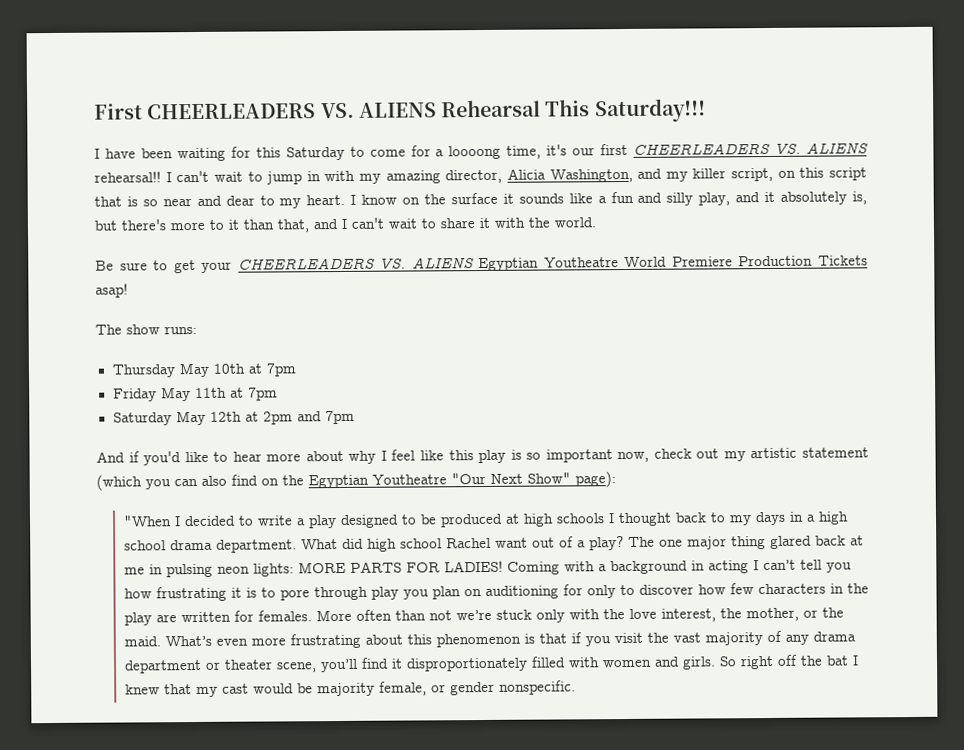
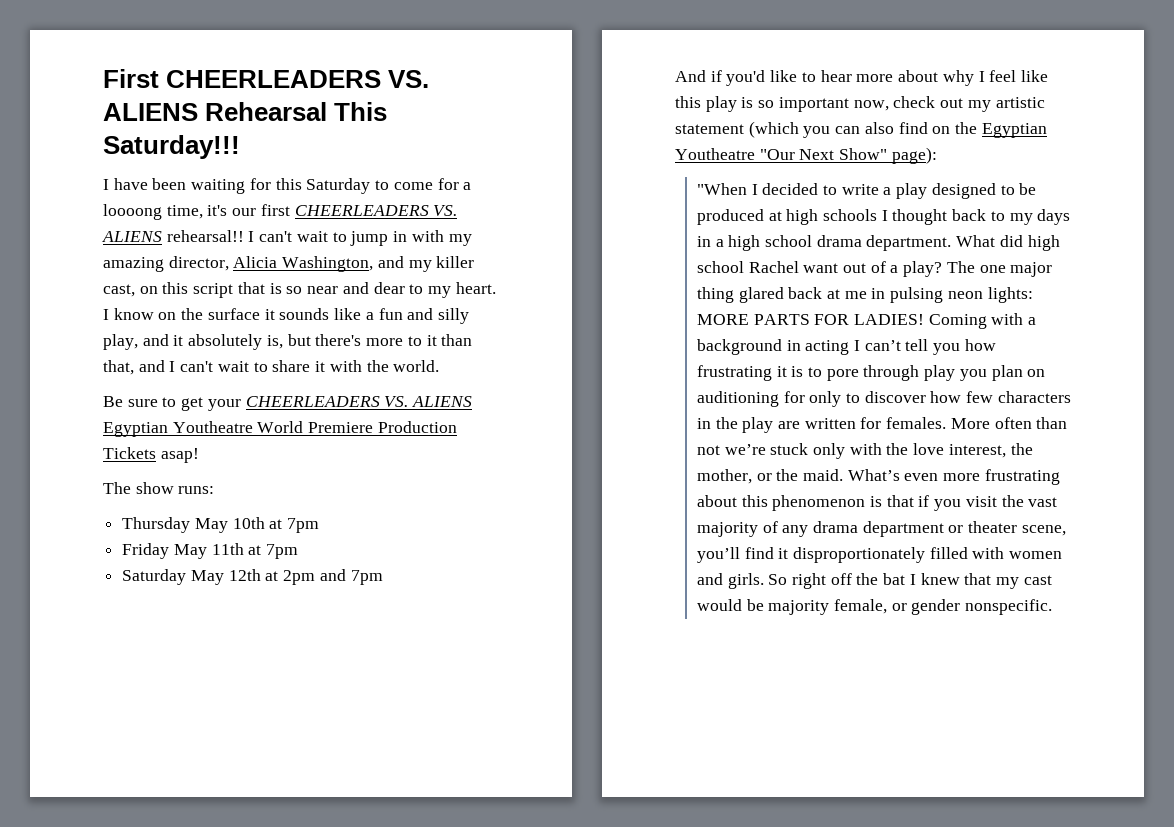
- I can't wait to jump in with my amazing director, Alicia Washington, and my killer script, on this script that is so near and dear to my heart.
+ I can't wait to jump in with my amazing director, Alicia Washington, and my killer cast, on this script that is so near and dear to my heart.

